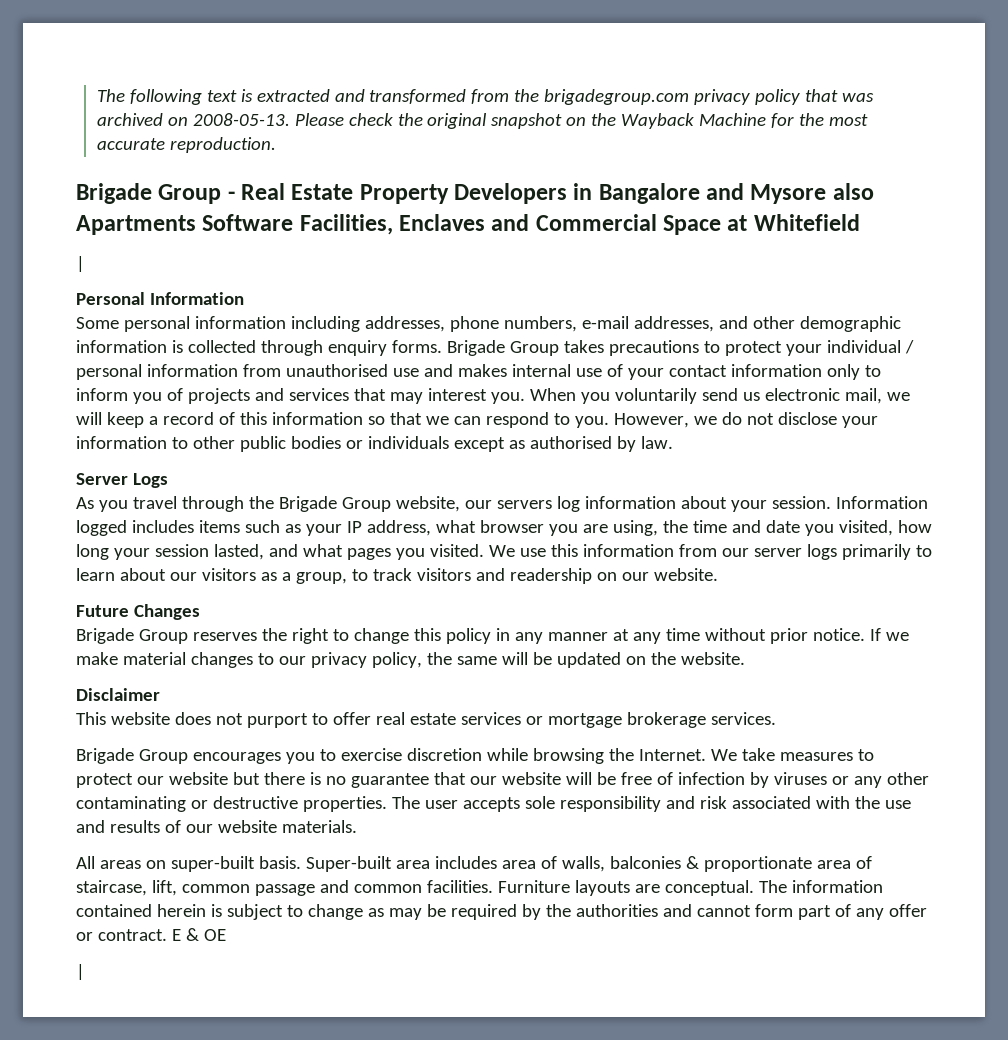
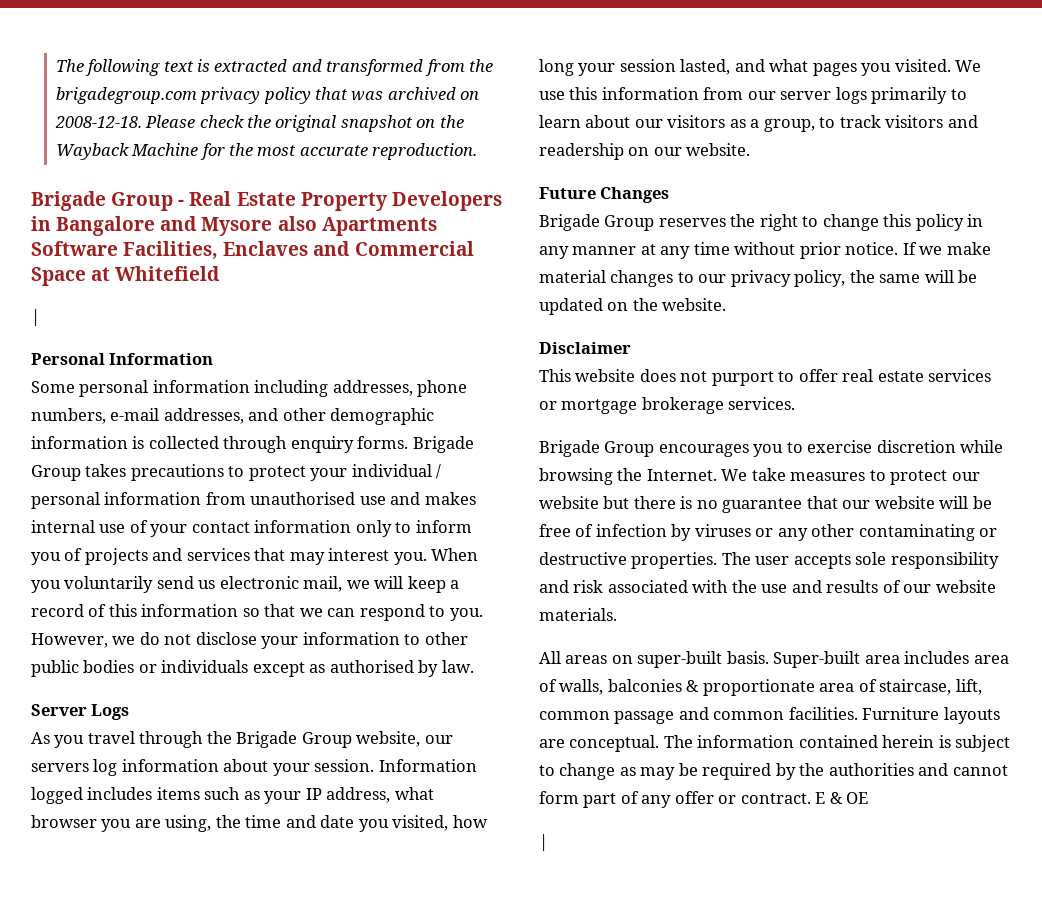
- The following text is extracted and transformed from the brigadegroup.com privacy policy that was archived on 2008-05-13.
+ The following text is extracted and transformed from the brigadegroup.com privacy policy that was archived on 2008-12-18.

